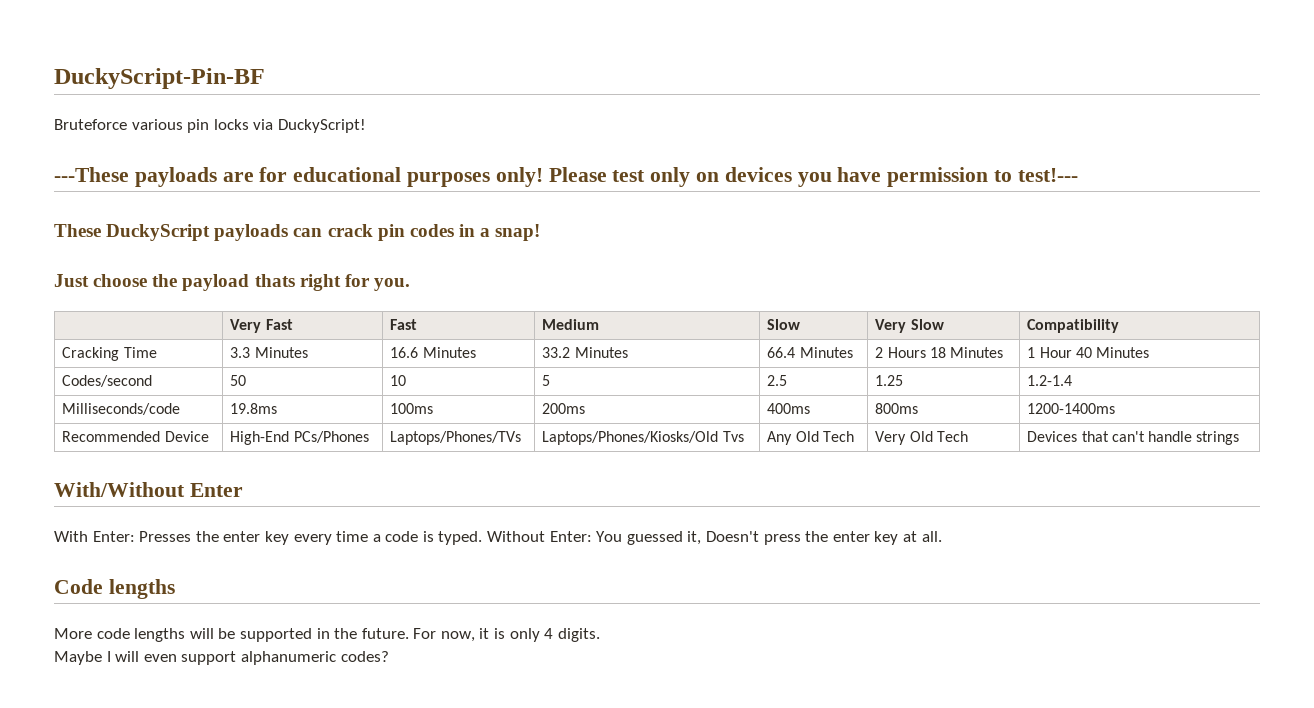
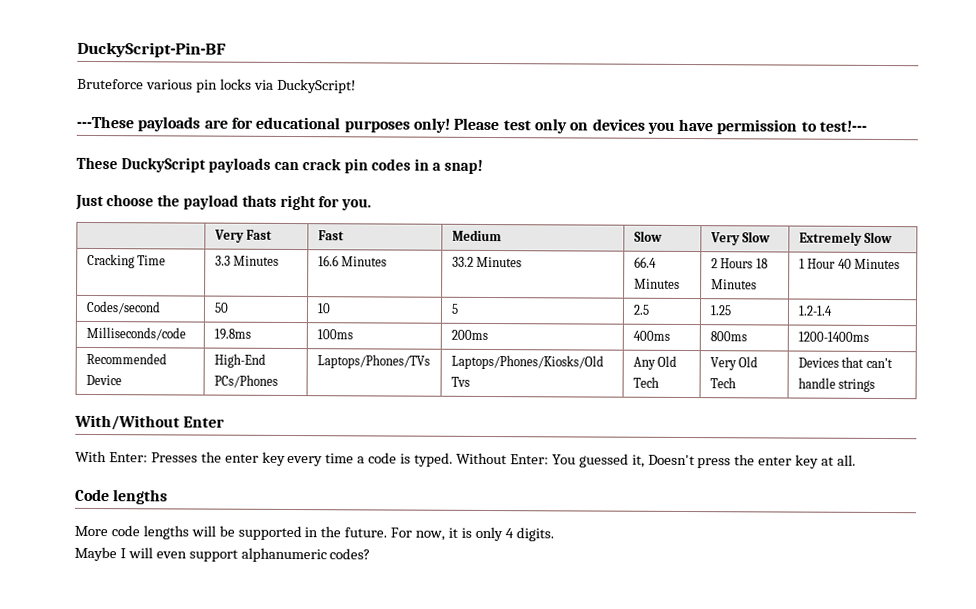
- | Very Fast | Fast | Medium | Slow | Very Slow | Compatibility
+ | Very Fast | Fast | Medium | Slow | Very Slow | Extremely Slow

